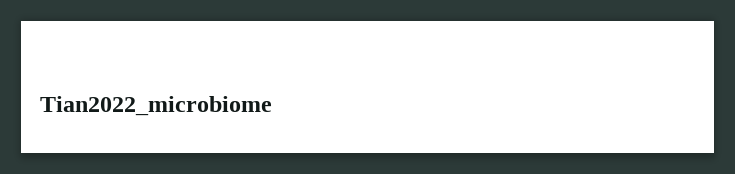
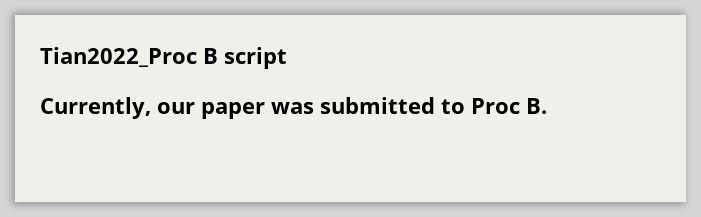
- Tian2022_microbiome
+ Tian2022_Proc B script
+ Currently, our paper was submitted to Proc B.

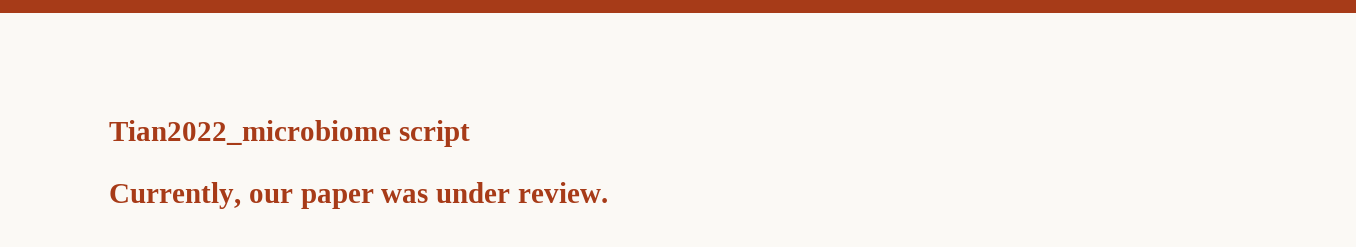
- Tian2022_Proc B script
+ Tian2022_microbiome script
- Currently, our paper was submitted to Proc B.
+ Currently, our paper was under review.

